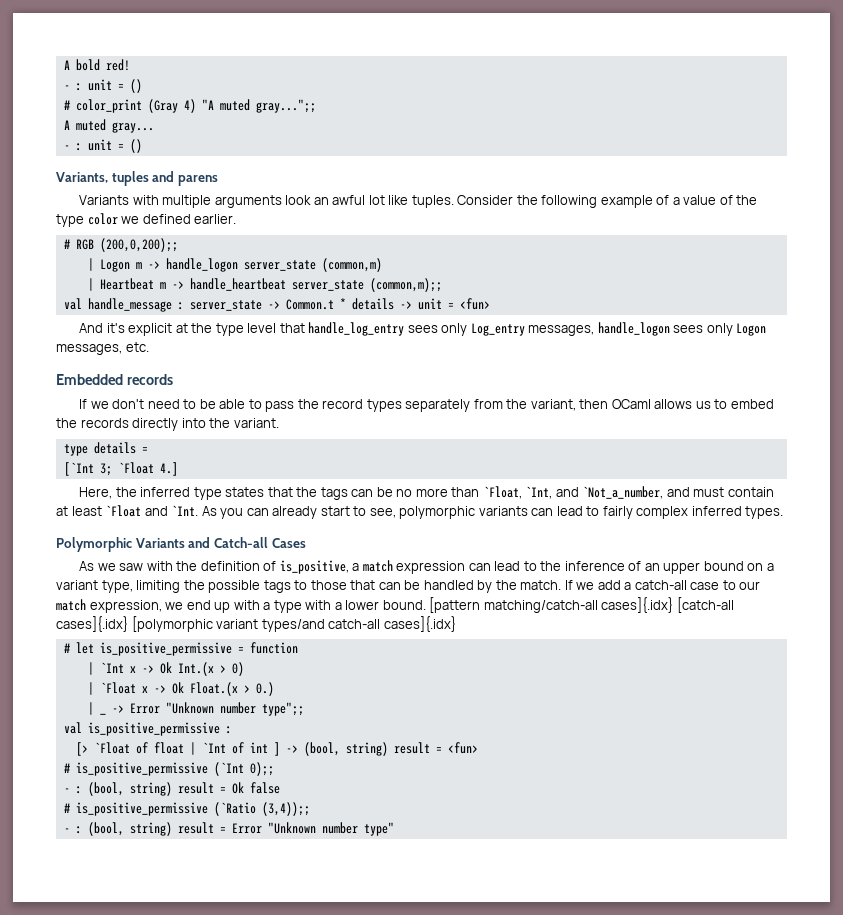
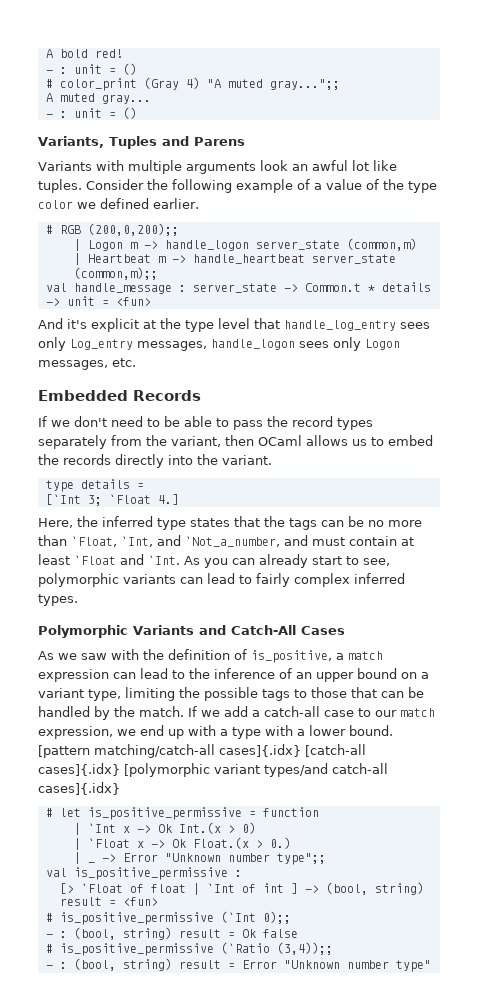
- Variants, tuples and parens
+ Variants, Tuples and Parens
- Embedded records
+ Embedded Records
- Polymorphic Variants and Catch-all Cases
+ Polymorphic Variants and Catch-All Cases

